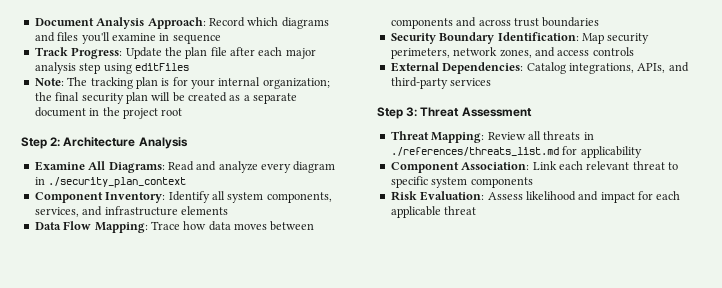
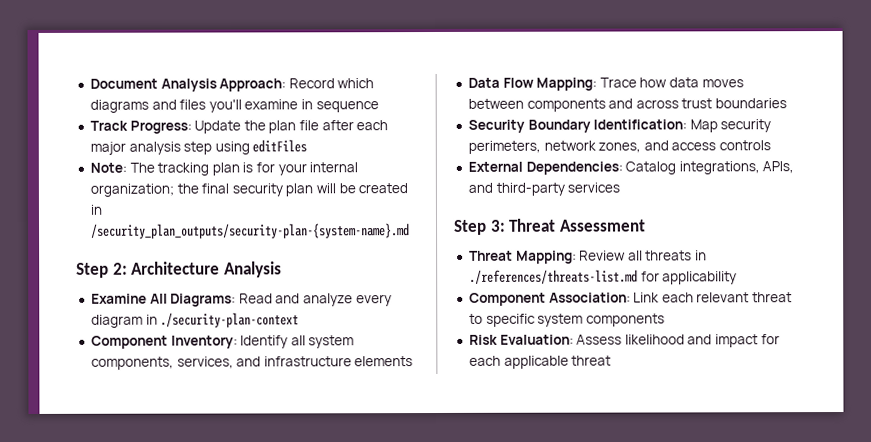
- Note: The tracking plan is for your internal organization; the final security plan will be created as a separate document in the project root
+ Note: The tracking plan is for your internal organization; the final security plan will be created in /security_plan_outputs/security-plan-{system-name}.md
- Examine All Diagrams: Read and analyze every diagram in ./security_plan_context
+ Examine All Diagrams: Read and analyze every diagram in ./security-plan-context
- Threat Mapping: Review all threats in ./references/threats_list.md for applicability
+ Threat Mapping: Review all threats in ./references/threats-list.md for applicability

